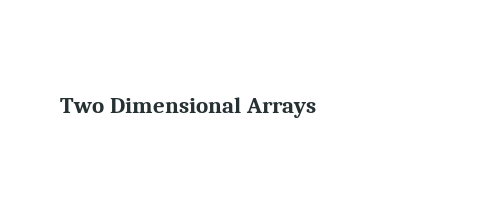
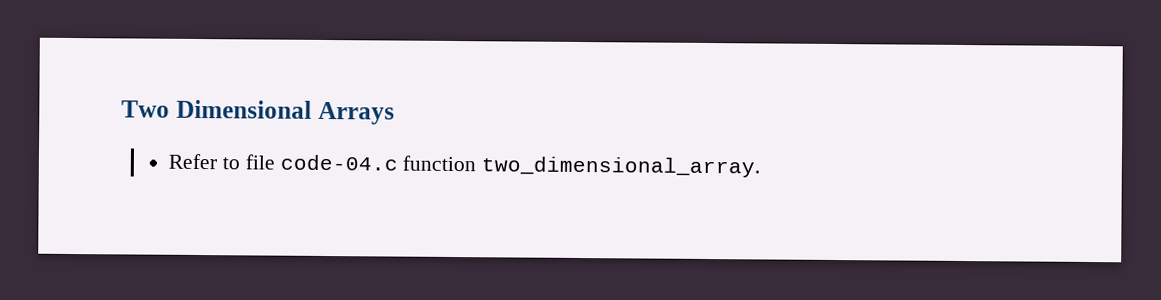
+ Refer to file code-04.c function two_dimensional_array.

